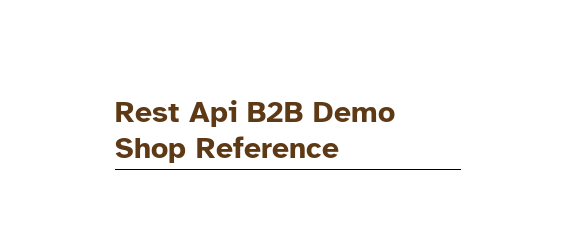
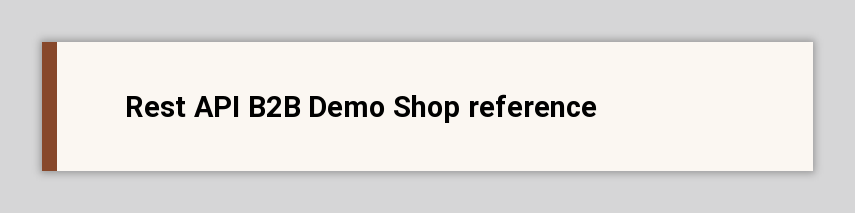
- Rest Api B2B Demo Shop Reference
+ Rest API B2B Demo Shop reference

